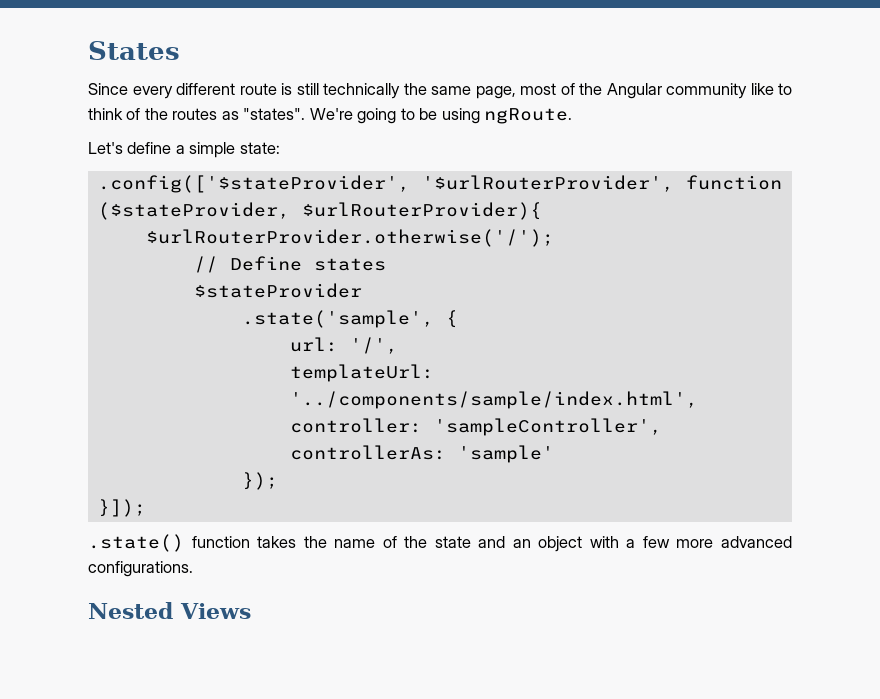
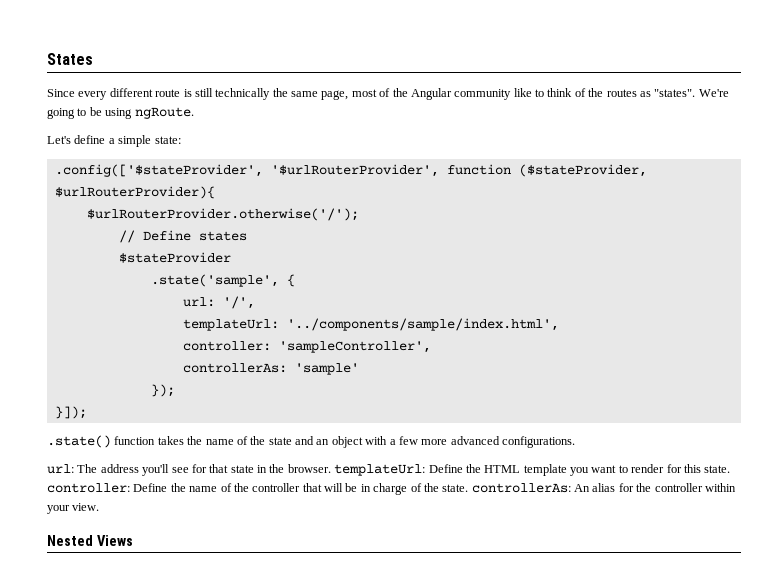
+ url: The address you'll see for that state in the browser. templateUrl: Define the HTML template you want to render for this state. controller: Define the name of the controller that will be in charge of the state. controllerAs: An alias for the controller within your view.

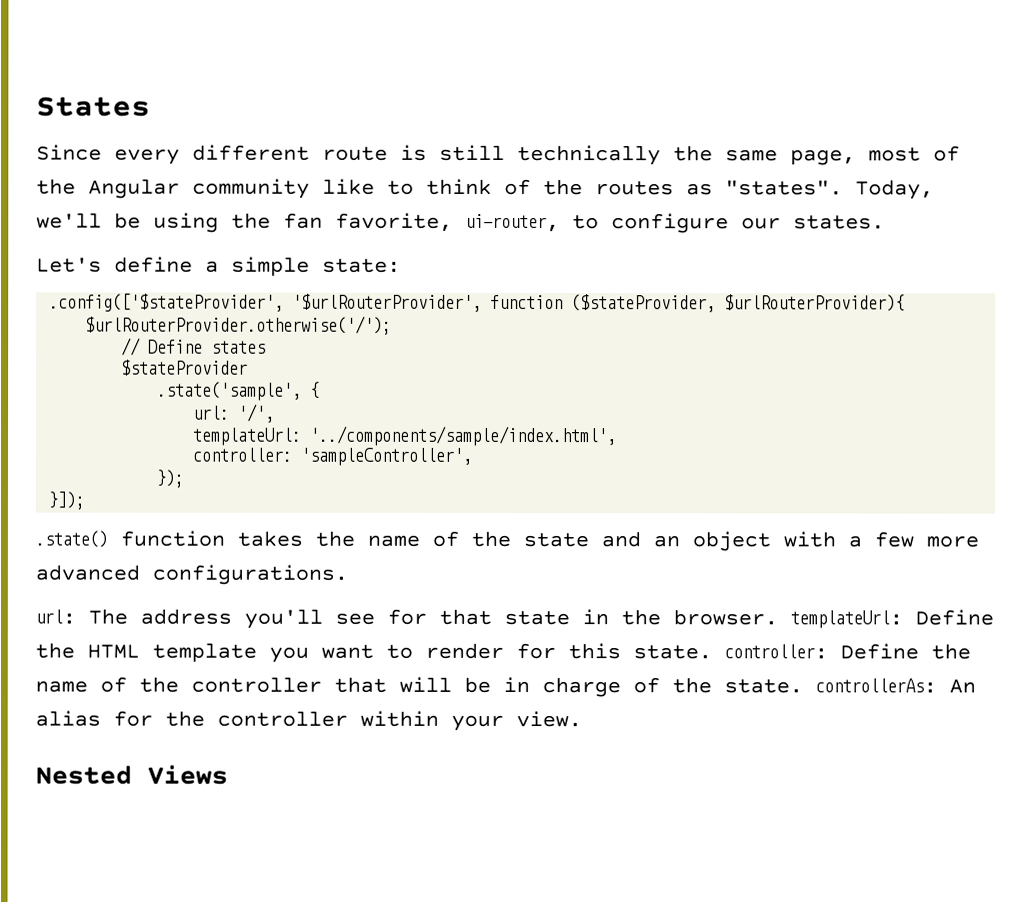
- We're going to be using ngRoute.
+ Today, we'll be using the fan favorite, ui-router, to configure our states.
- controllerAs: 'sample'

